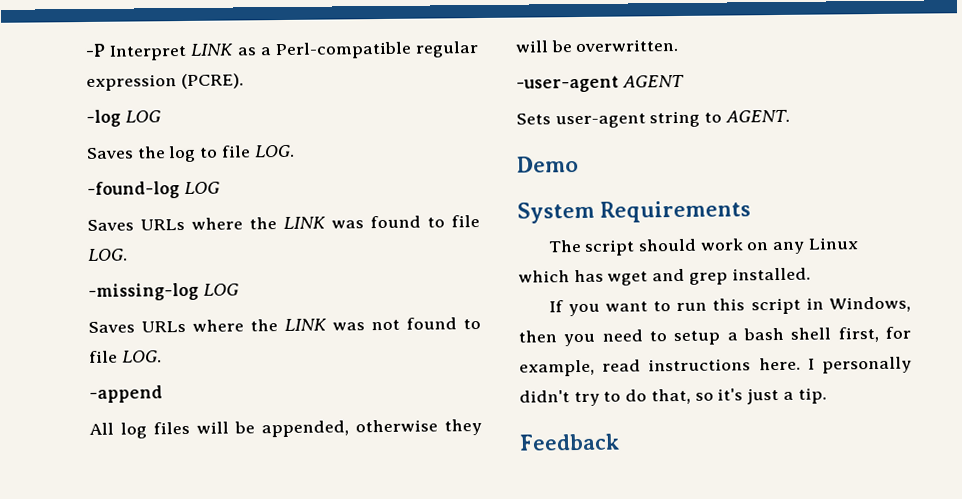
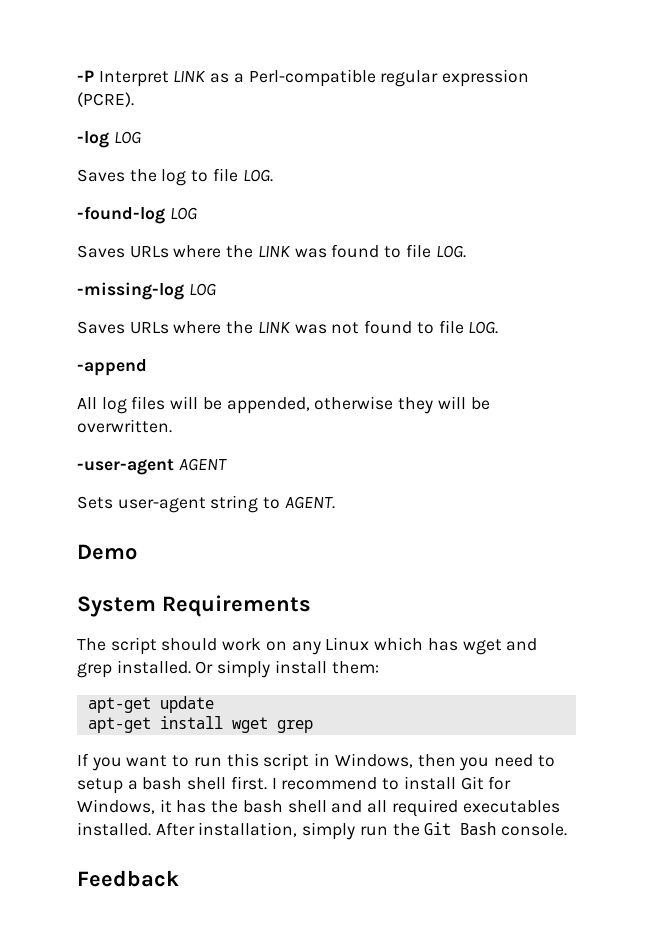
+ Or simply install them:
+ apt-get update
+ apt-get install wget grep
- If you want to run this script in Windows, then you need to setup a bash shell first, for example, read instructions here. I personally didn't try to do that, so it's just a tip.
+ If you want to run this script in Windows, then you need to setup a bash shell first. I recommend to install Git for Windows, it has the bash shell and all required executables installed. After installation, simply run the Git Bash console.

